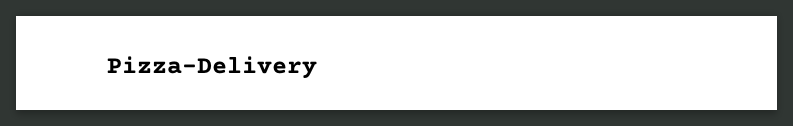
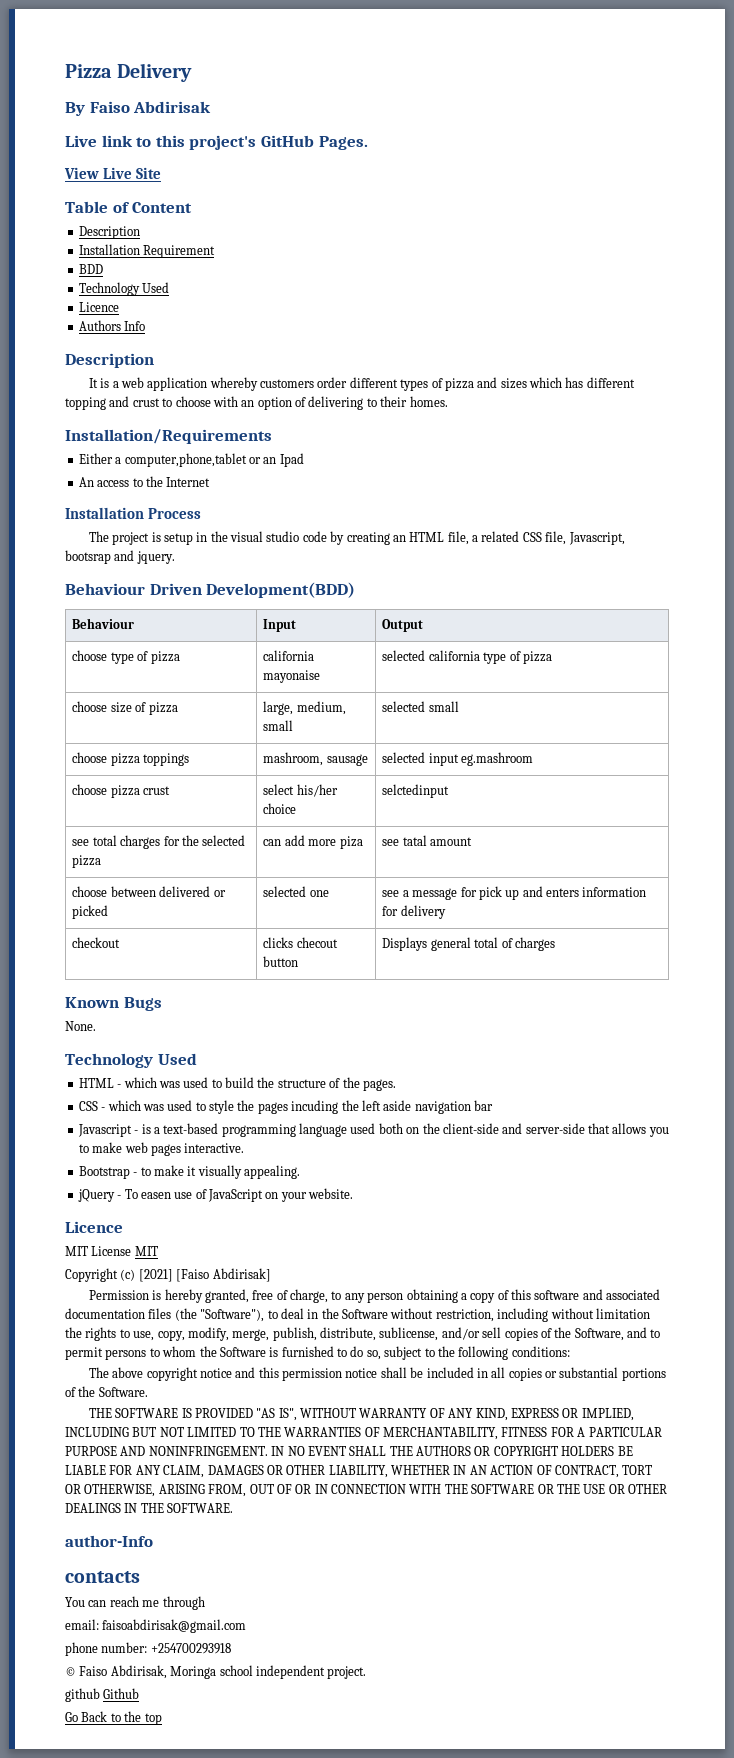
- Pizza-Delivery
+ Pizza Delivery
+ By Faiso Abdirisak
+ Live link to this project's GitHub Pages.
+ View Live Site
+ Table of Content
+ Description
+ Installation Requirement
+ BDD
+ Technology Used
+ Licence
+ Authors Info
+ Description
+ It is a web application whereby customers order different types of pizza and sizes which has different topping and crust to choose with an option of delivering to their homes.
+ Installation/Requirements
+ Either a computer,phone,tablet or an Ipad
+ An access to the Internet
+ Installation Process
+ The project is setup in the visual studio code by creating an HTML file, a related CSS file, Javascript, bootsrap and jquery.
+ Behaviour Driven Development(BDD)
+ Behaviour | Input | Output
+ choose type of pizza | california mayonaise | selected california type of pizza
+ choose size of pizza | large, medium, small | selected small
+ choose pizza toppings | mashroom, sausage | selected input eg.mashroom
+ choose pizza crust | select his/her choice | selctedinput
+ see total charges for the selected pizza | can add more piza | see tatal amount
+ choose between delivered or picked | selected one | see a message for pick up and enters information for delivery
+ checkout | clicks checout button | Displays general total of charges
+ Known Bugs
+ None.
+ Technology Used
+ HTML - which was used to build the structure of the pages.
+ CSS - which was used to style the pages incuding the left aside navigation bar
+ Javascript - is a text-based programming language used both on the client-side and server-side that allows you to make web pages interactive.
+ Bootstrap - to make it visually appealing.
+ jQuery - To easen use of JavaScript on your website.
+ Licence
+ MIT License MIT
+ Copyright (c) [2021] [Faiso Abdirisak]
+ Permission is hereby granted, free of charge, to any person obtaining a copy of this software and associated documentation files (the "Software"), to deal in the Software without restriction, including without limitation the rights to use, copy, modify, merge, publish, distribute, sublicense, and/or sell copies of the Software, and to permit persons to whom the Software is furnished to do so, subject to the following conditions:
+ The above copyright notice and this permission notice shall be included in all copies or substantial portions of the Software.
+ THE SOFTWARE IS PROVIDED "AS IS", WITHOUT WARRANTY OF ANY KIND, EXPRESS OR IMPLIED, INCLUDING BUT NOT LIMITED TO THE WARRANTIES OF MERCHANTABILITY, FITNESS FOR A PARTICULAR PURPOSE AND NONINFRINGEMENT. IN NO EVENT SHALL THE AUTHORS OR COPYRIGHT HOLDERS BE LIABLE FOR ANY CLAIM, DAMAGES OR OTHER LIABILITY, WHETHER IN AN ACTION OF CONTRACT, TORT OR OTHERWISE, ARISING FROM, OUT OF OR IN CONNECTION WITH THE SOFTWARE OR THE USE OR OTHER DEALINGS IN THE SOFTWARE.
+ author-Info
+ contacts
+ You can reach me through
+ email: faisoabdirisak@gmail.com
+ phone number: +254700293918
+ © Faiso Abdirisak, Moringa school independent project.
+ github Github
+ Go Back to the top

